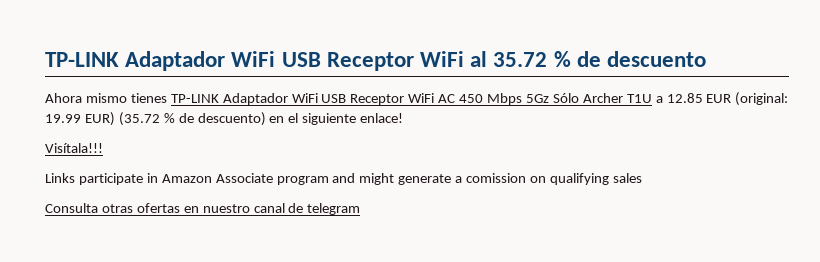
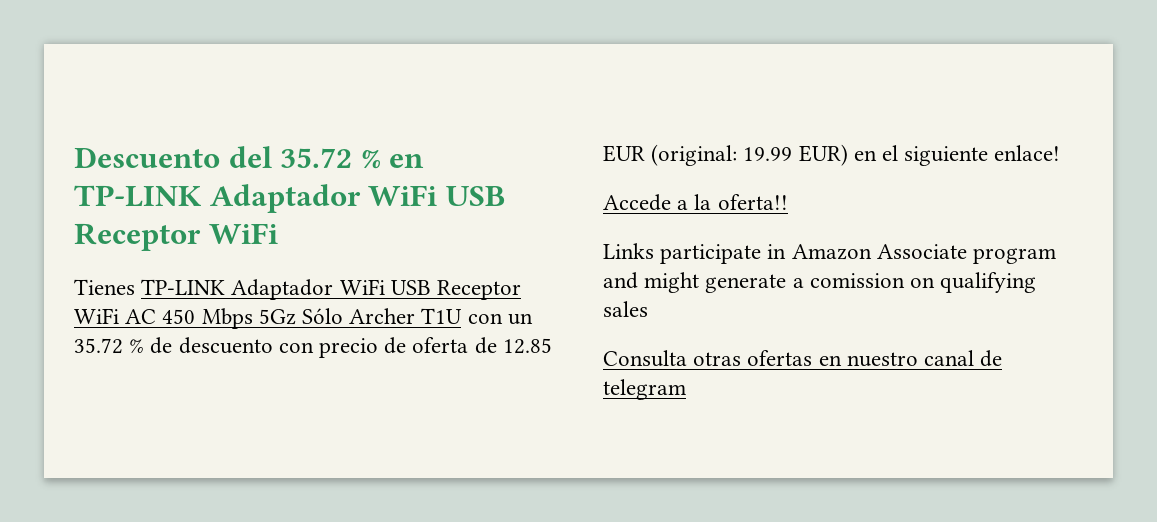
- TP-LINK Adaptador WiFi USB Receptor WiFi al 35.72 % de descuento
- Ahora mismo tienes TP-LINK Adaptador WiFi USB Receptor WiFi AC 450 Mbps 5Gz Sólo Archer T1U a 12.85 EUR (original: 19.99 EUR) (35.72 % de descuento) en el siguiente enlace!
+ Descuento del 35.72 % en TP-LINK Adaptador WiFi USB Receptor WiFi
+ Tienes TP-LINK Adaptador WiFi USB Receptor WiFi AC 450 Mbps 5Gz Sólo Archer T1U con un 35.72 % de descuento con precio de oferta de 12.85 EUR (original: 19.99 EUR) en el siguiente enlace!
- Visítala!!!
+ Accede a la oferta!!

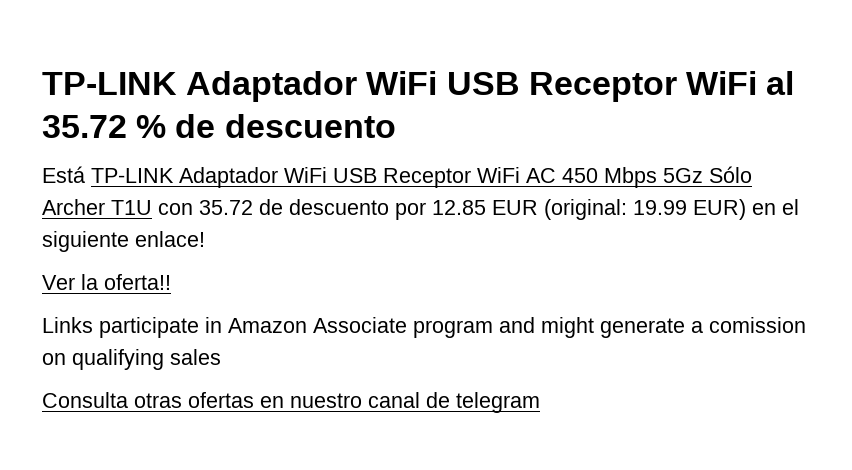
- Descuento del 35.72 % en TP-LINK Adaptador WiFi USB Receptor WiFi
- Tienes TP-LINK Adaptador WiFi USB Receptor WiFi AC 450 Mbps 5Gz Sólo Archer T1U con un 35.72 % de descuento con precio de oferta de 12.85 EUR (original: 19.99 EUR) en el siguiente enlace!
+ TP-LINK Adaptador WiFi USB Receptor WiFi al 35.72 % de descuento
+ Está TP-LINK Adaptador WiFi USB Receptor WiFi AC 450 Mbps 5Gz Sólo Archer T1U con 35.72 de descuento por 12.85 EUR (original: 19.99 EUR) en el siguiente enlace!
- Accede a la oferta!!
+ Ver la oferta!!

